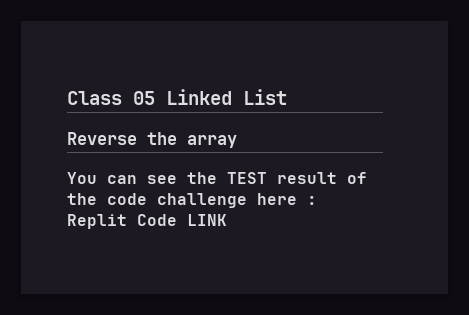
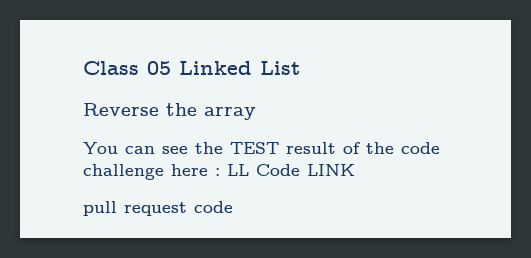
- You can see the TEST result of the code challenge here : Replit Code LINK
+ You can see the TEST result of the code challenge here : LL Code LINK
+ pull request code

